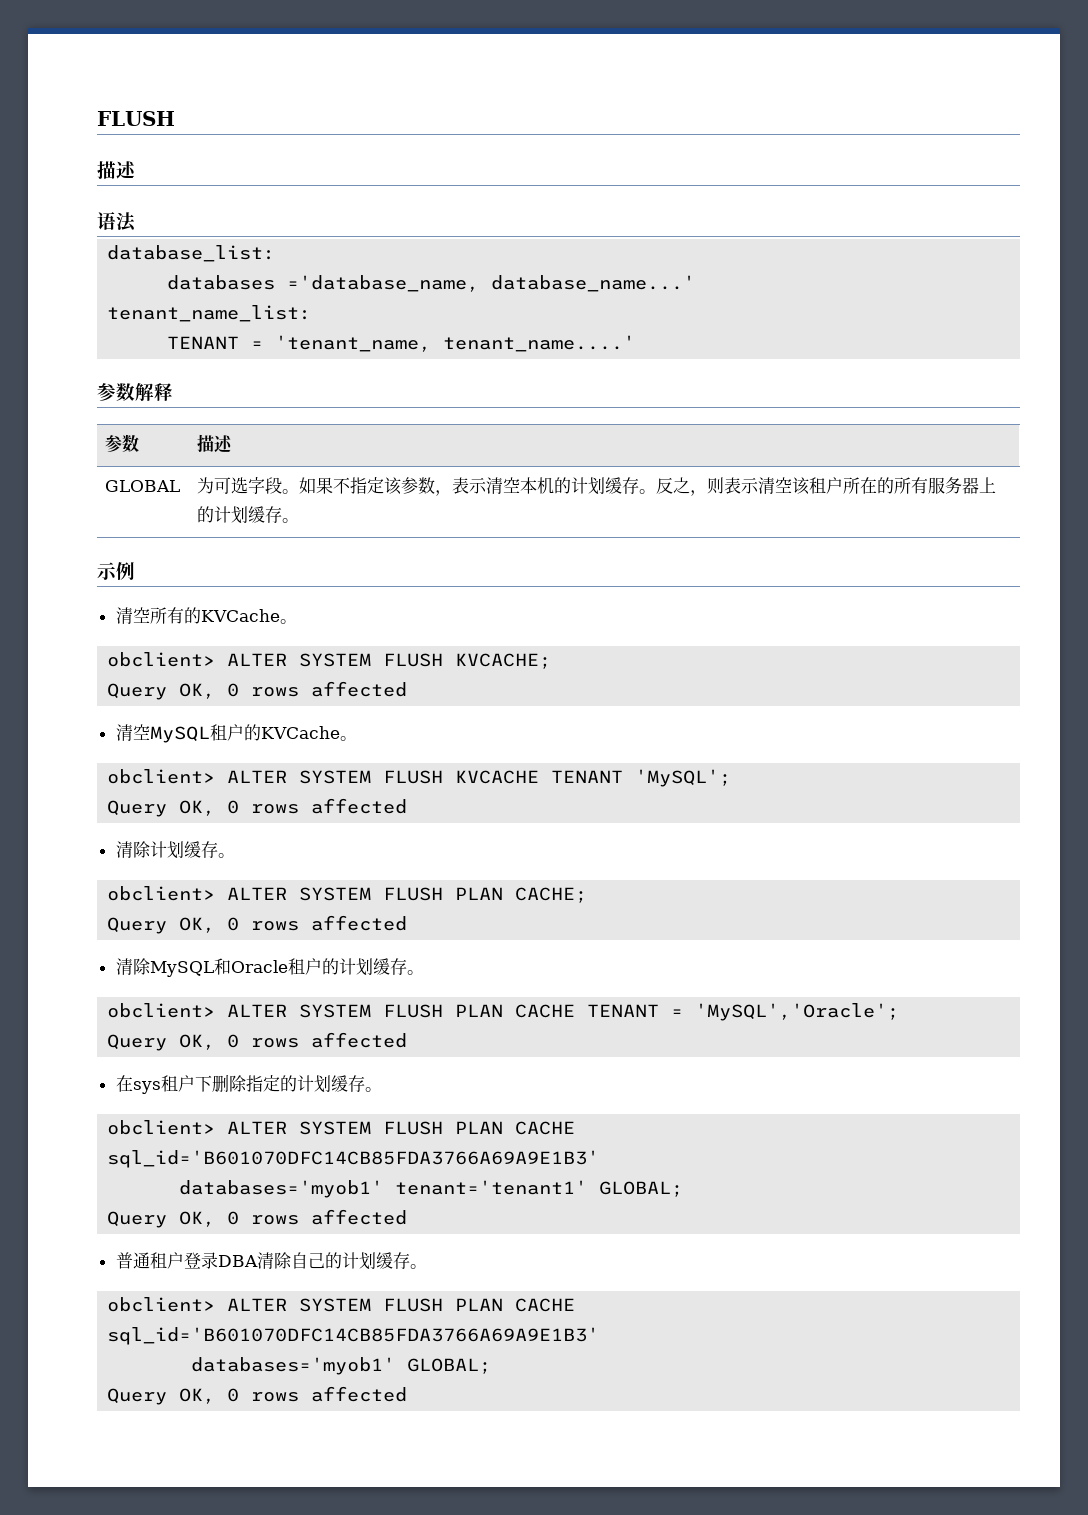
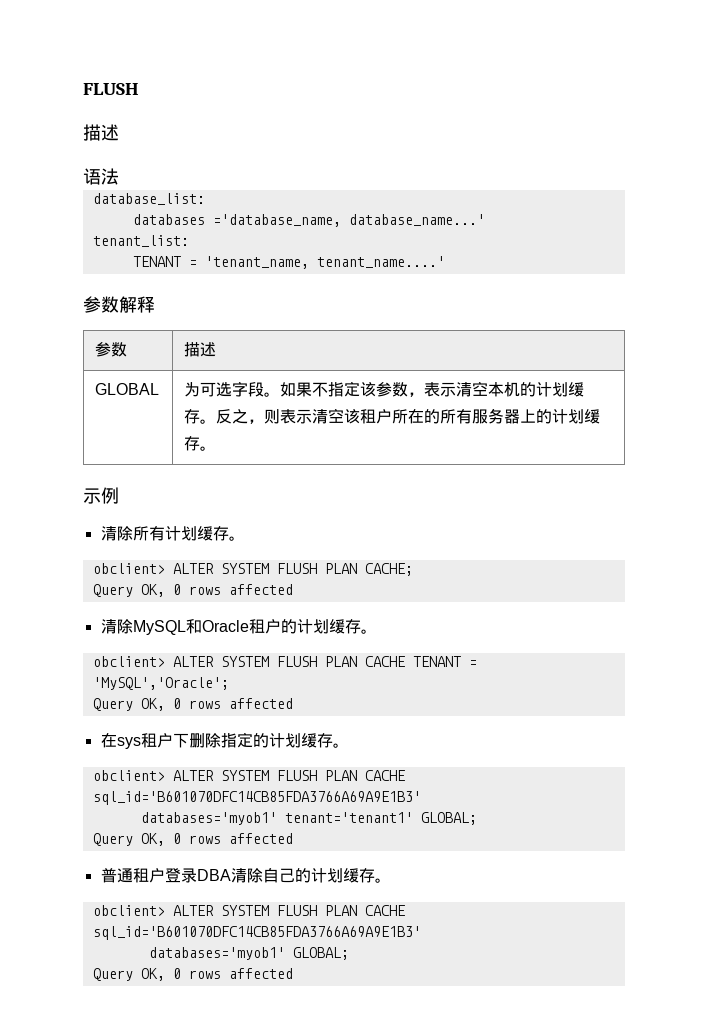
- tenant_name_list:
+ tenant_list:
- 清空所有的KVCache。
- obclient> ALTER SYSTEM FLUSH KVCACHE;
- Query OK, 0 rows affected
- 清空MySQL租户的KVCache。
- obclient> ALTER SYSTEM FLUSH KVCACHE TENANT 'MySQL';
- Query OK, 0 rows affected
- 清除计划缓存。
+ 清除所有计划缓存。

